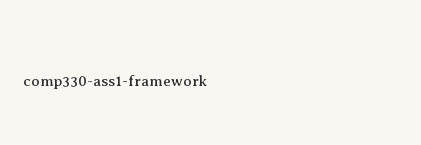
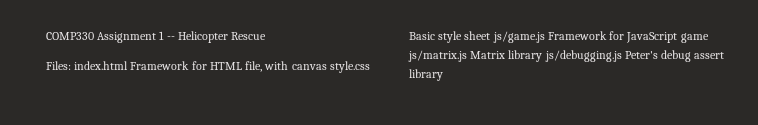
- comp330-ass1-framework
+ COMP330 Assignment 1 -- Helicopter Rescue
+ Files: index.html Framework for HTML file, with canvas style.css Basic style sheet js/game.js Framework for JavaScript game js/matrix.js Matrix library js/debugging.js Peter's debug assert library

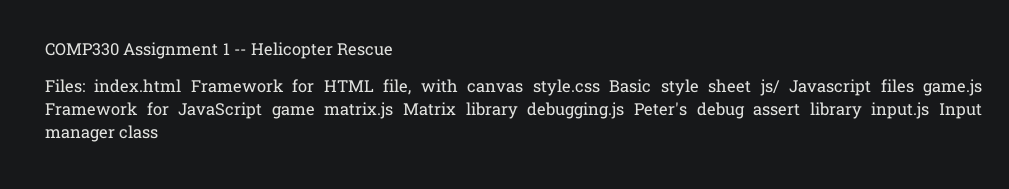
- Files: index.html Framework for HTML file, with canvas style.css Basic style sheet js/game.js Framework for JavaScript game js/matrix.js Matrix library js/debugging.js Peter's debug assert library
+ Files: index.html Framework for HTML file, with canvas style.css Basic style sheet js/ Javascript files game.js Framework for JavaScript game matrix.js Matrix library debugging.js Peter's debug assert library input.js Input manager class

